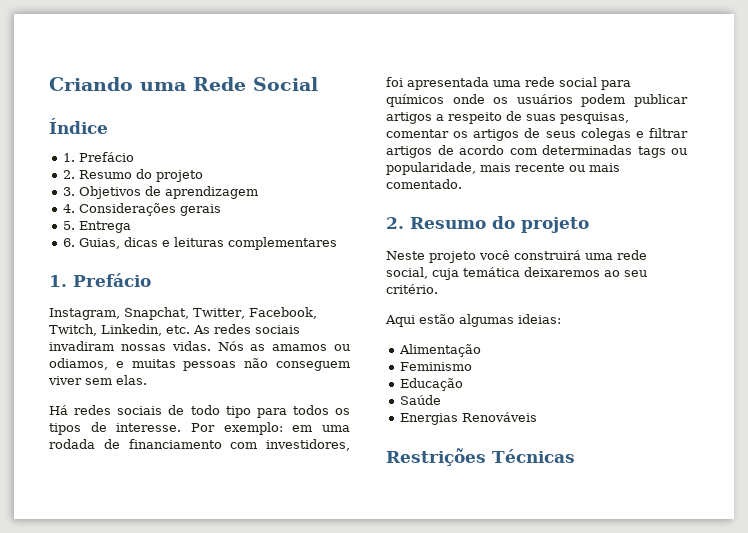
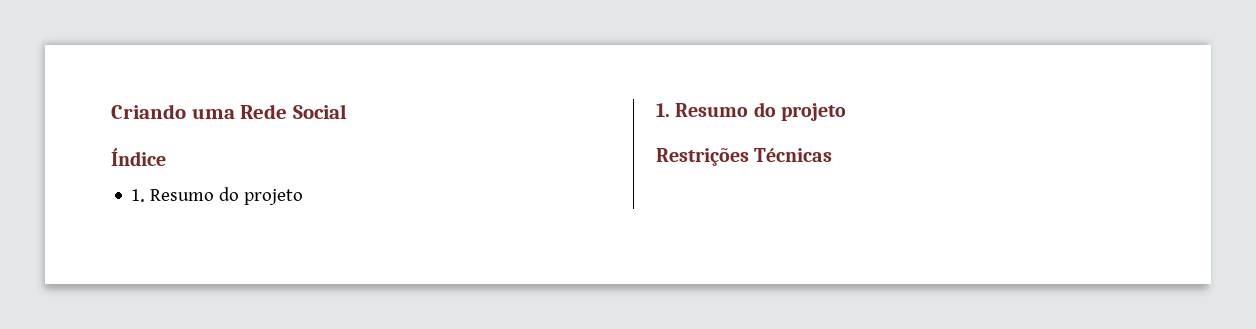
  Índice
- 1. Prefácio
- 2. Resumo do projeto
- 3. Objetivos de aprendizagem
- 4. Considerações gerais
- 5. Entrega
- 6. Guias, dicas e leituras complementares
- 1. Prefácio
- Instagram, Snapchat, Twitter, Facebook, Twitch, Linkedin, etc. As redes sociais invadiram nossas vidas. Nós as amamos ou odiamos, e muitas pessoas não conseguem viver sem elas.
- Há redes sociais de todo tipo para todos os tipos de interesse. Por exemplo: em uma rodada de financiamento com investidores, foi apresentada uma rede social para químicos onde os usuários podem publicar artigos a respeito de suas pesquisas, comentar os artigos de seus colegas e filtrar artigos de acordo com determinadas tags ou popularidade, mais recente ou mais comentado.
- 2. Resumo do projeto
- Neste projeto você construirá uma rede social, cuja temática deixaremos ao seu critério.
- Aqui estão algumas ideias:
- Alimentação
- Feminismo
- Educação
- Saúde
- Energias Renováveis
+ 1. Resumo do projeto
+ 1. Resumo do projeto

